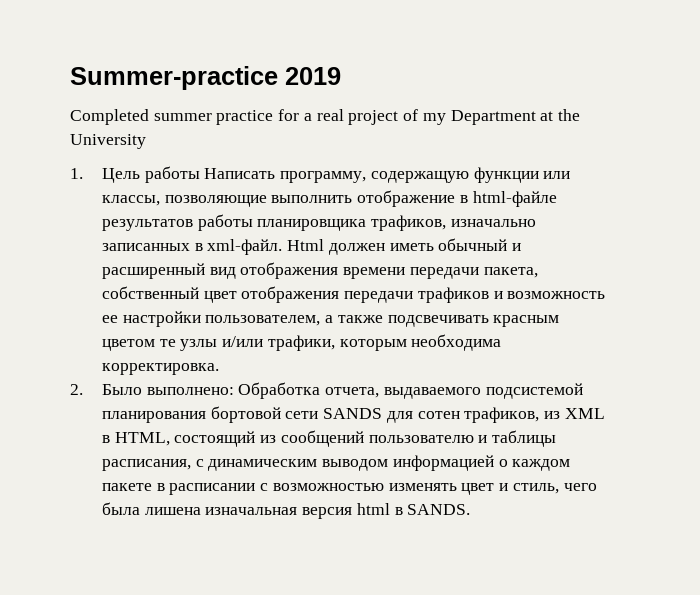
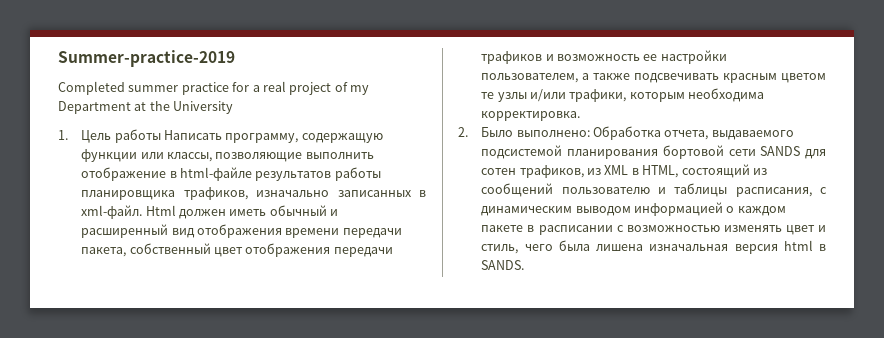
- Summer-practice 2019
+ Summer-practice-2019

